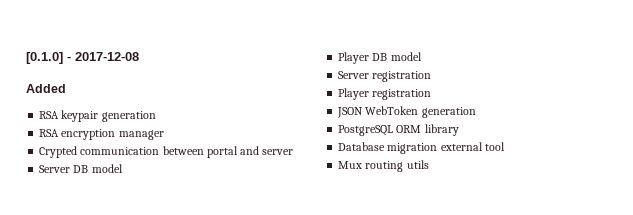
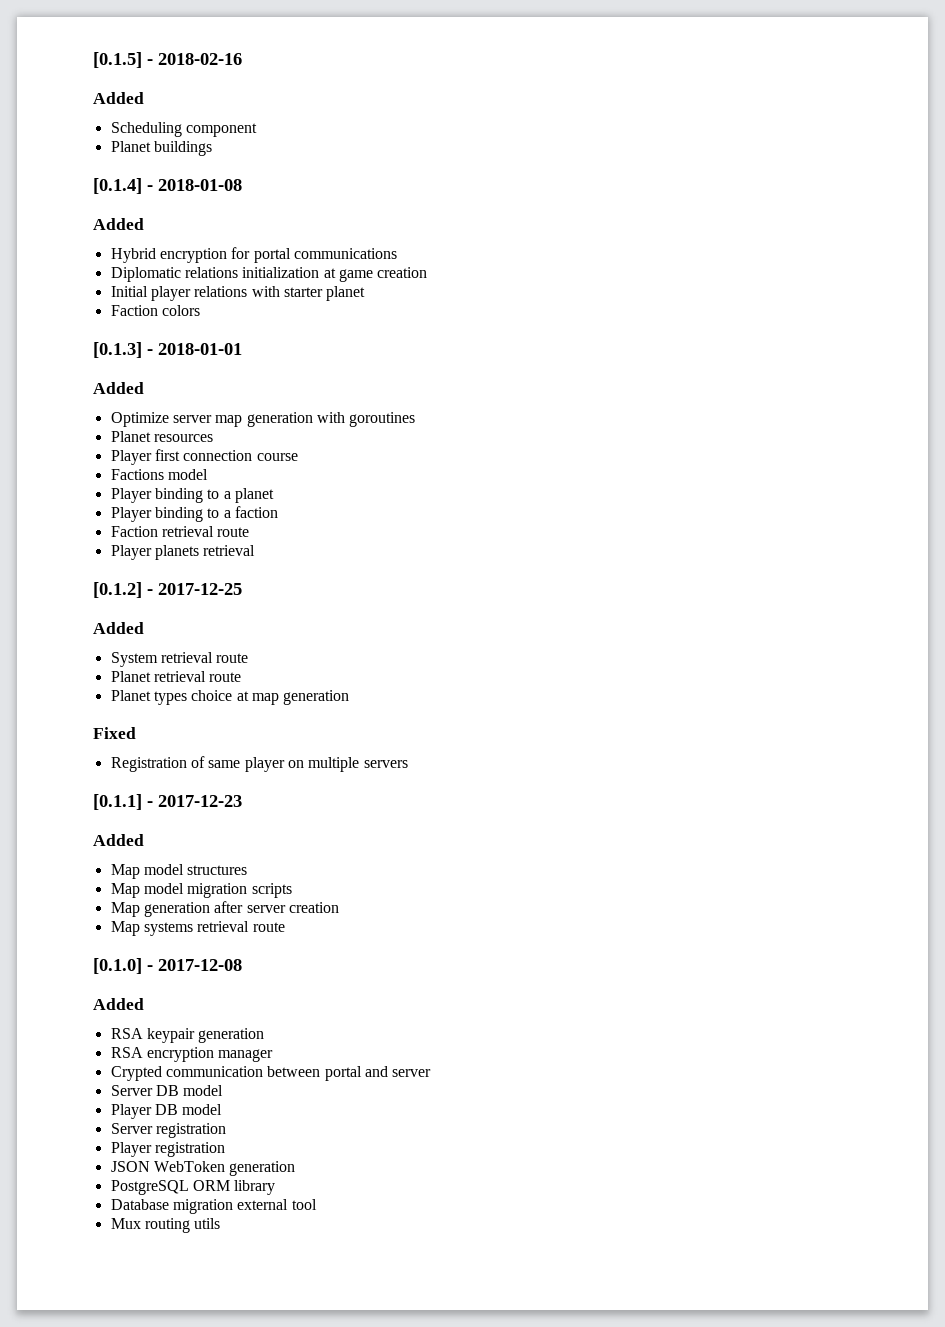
+ [0.1.5] - 2018-02-16
+ Added
+ Scheduling component
+ Planet buildings
+ [0.1.4] - 2018-01-08
+ Added
+ Hybrid encryption for portal communications
+ Diplomatic relations initialization at game creation
+ Initial player relations with starter planet
+ Faction colors
+ [0.1.3] - 2018-01-01
+ Added
+ Optimize server map generation with goroutines
+ Planet resources
+ Player first connection course
+ Factions model
+ Player binding to a planet
+ Player binding to a faction
+ Faction retrieval route
+ Player planets retrieval
+ [0.1.2] - 2017-12-25
+ Added
+ System retrieval route
+ Planet retrieval route
+ Planet types choice at map generation
+ Fixed
+ Registration of same player on multiple servers
+ [0.1.1] - 2017-12-23
+ Added
+ Map model structures
+ Map model migration scripts
+ Map generation after server creation
+ Map systems retrieval route

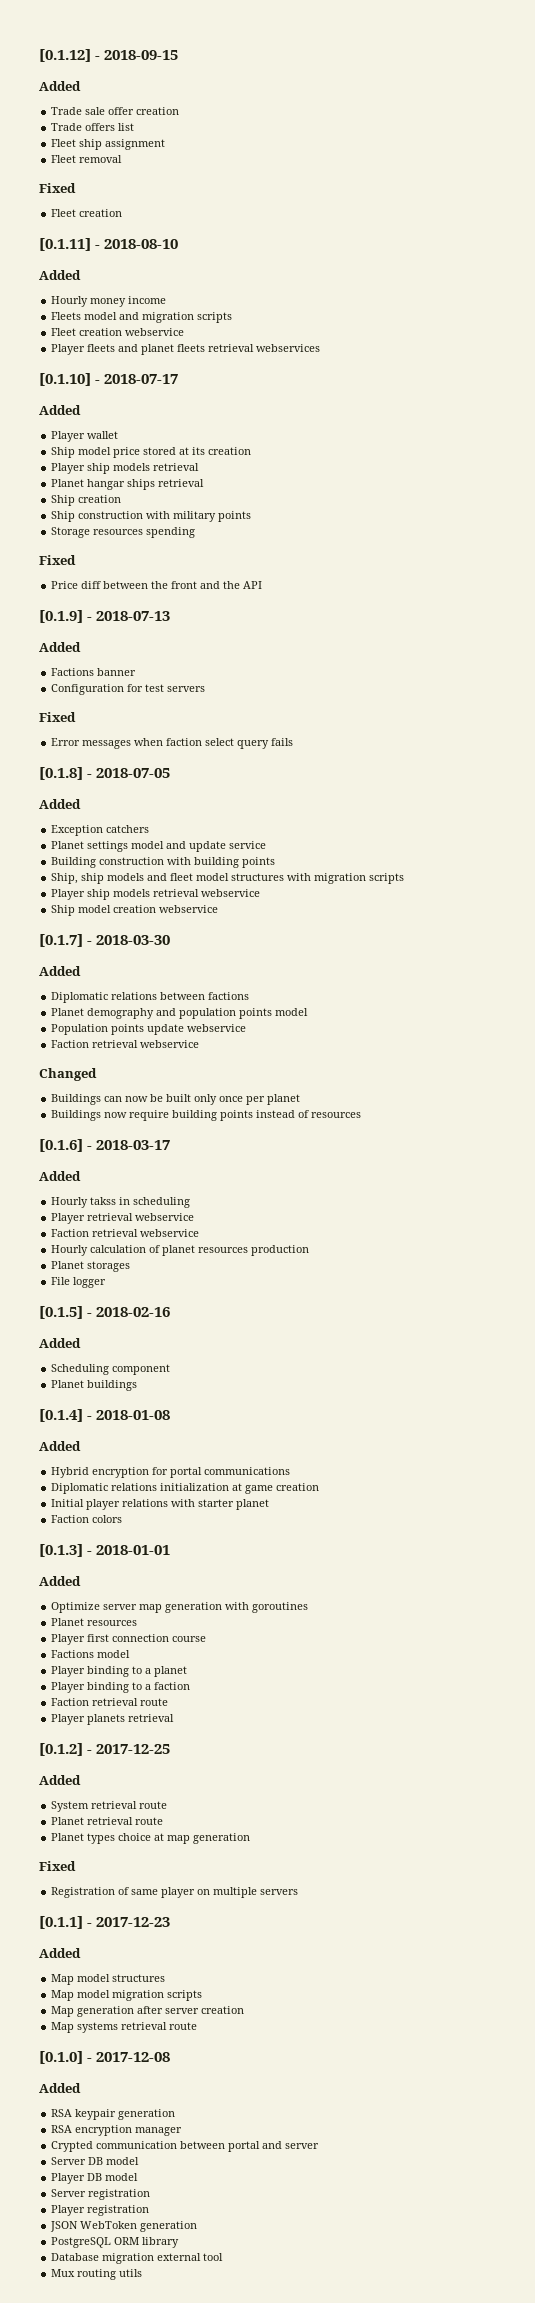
+ [0.1.12] - 2018-09-15
+ Added
+ Trade sale offer creation
+ Trade offers list
+ Fleet ship assignment
+ Fleet removal
+ Fixed
+ Fleet creation
+ [0.1.11] - 2018-08-10
+ Added
+ Hourly money income
+ Fleets model and migration scripts
+ Fleet creation webservice
+ Player fleets and planet fleets retrieval webservices
+ [0.1.10] - 2018-07-17
+ Added
+ Player wallet
+ Ship model price stored at its creation
+ Player ship models retrieval
+ Planet hangar ships retrieval
+ Ship creation
+ Ship construction with military points
+ Storage resources spending
+ Fixed
+ Price diff between the front and the API
+ [0.1.9] - 2018-07-13
+ Added
+ Factions banner
+ Configuration for test servers
+ Fixed
+ Error messages when faction select query fails
+ [0.1.8] - 2018-07-05
+ Added
+ Exception catchers
+ Planet settings model and update service
+ Building construction with building points
+ Ship, ship models and fleet model structures with migration scripts
+ Player ship models retrieval webservice
+ Ship model creation webservice
+ [0.1.7] - 2018-03-30
+ Added
+ Diplomatic relations between factions
+ Planet demography and population points model
+ Population points update webservice
+ Faction retrieval webservice
+ Changed
+ Buildings can now be built only once per planet
+ Buildings now require building points instead of resources
+ [0.1.6] - 2018-03-17
+ Added
+ Hourly takss in scheduling
+ Player retrieval webservice
+ Faction retrieval webservice
+ Hourly calculation of planet resources production
+ Planet storages
+ File logger

